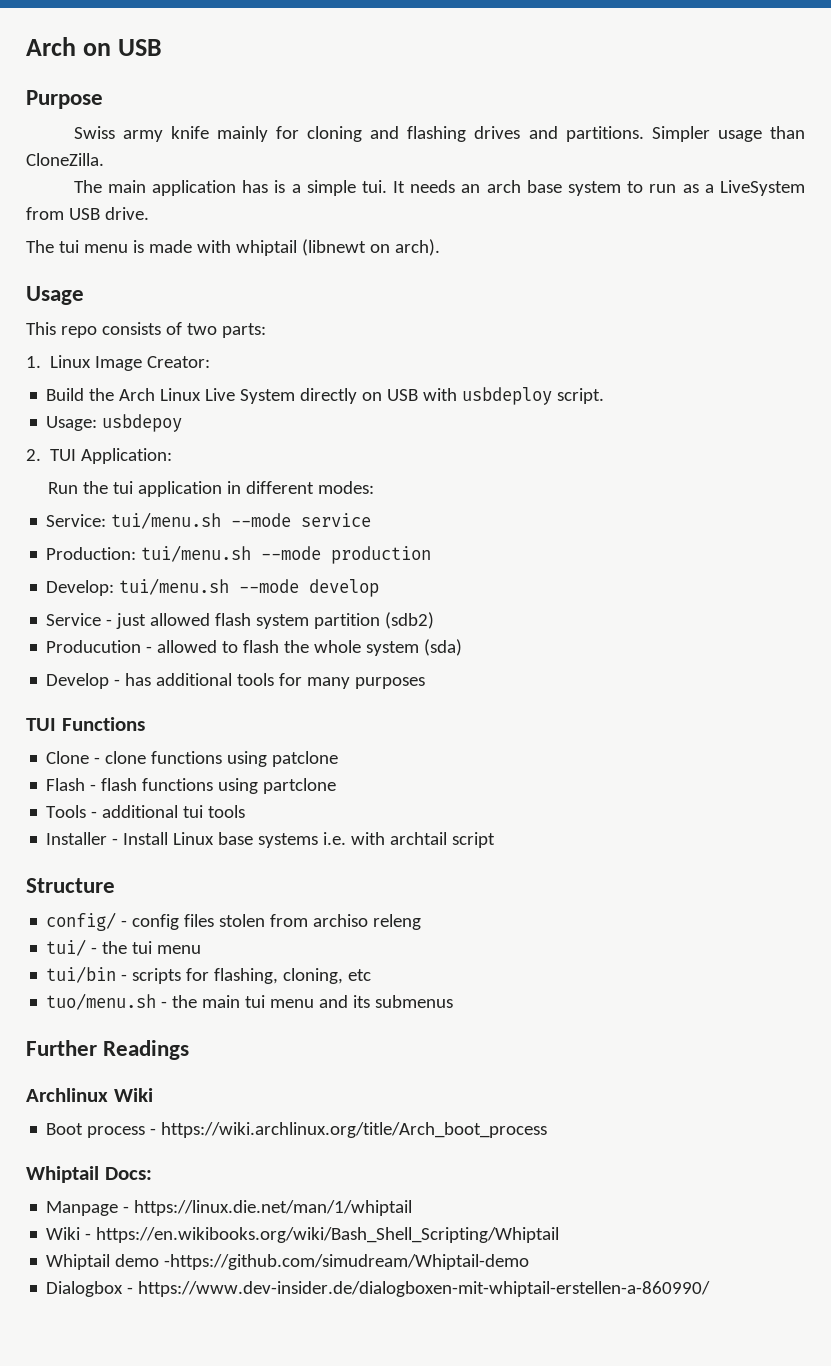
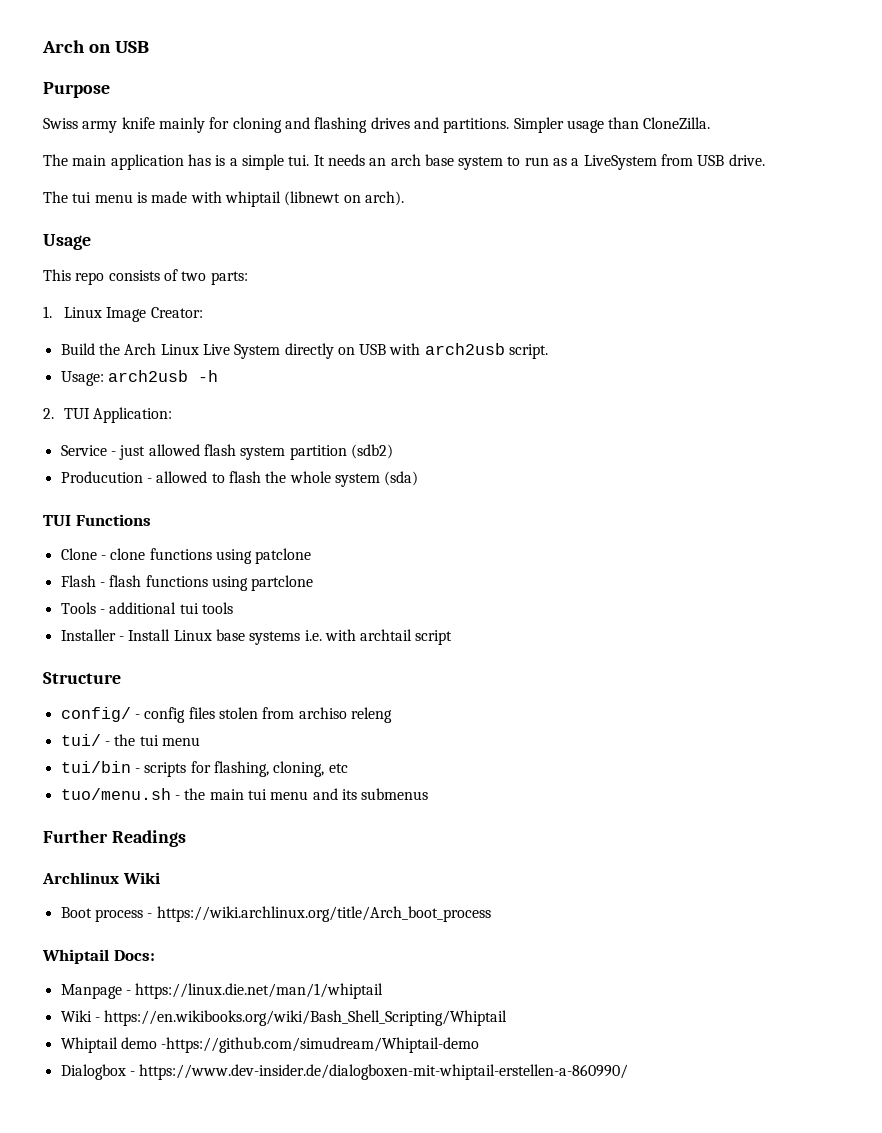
- Build the Arch Linux Live System directly on USB with usbdeploy script.
+ Build the Arch Linux Live System directly on USB with arch2usb script.
- Usage: usbdepoy
+ Usage: arch2usb -h
- Run the tui application in different modes:
- Service: tui/menu.sh --mode service
- Production: tui/menu.sh --mode production
- Develop: tui/menu.sh --mode develop
- Develop - has additional tools for many purposes

